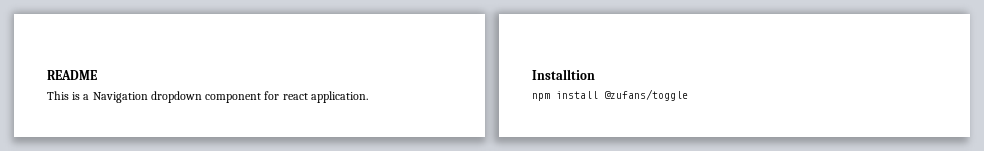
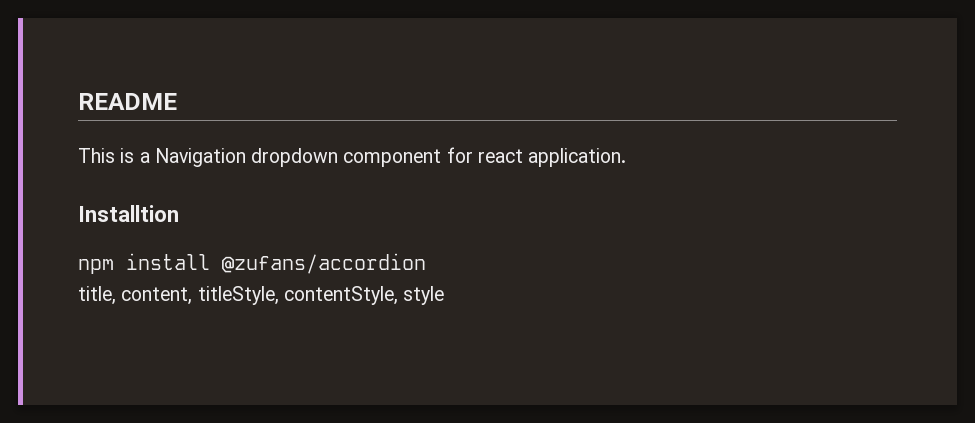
- npm install @zufans/toggle
+ npm install @zufans/accordion
+ title, content, titleStyle, contentStyle, style

